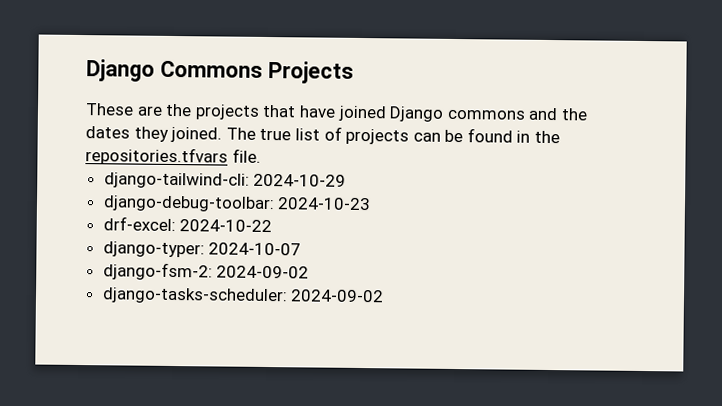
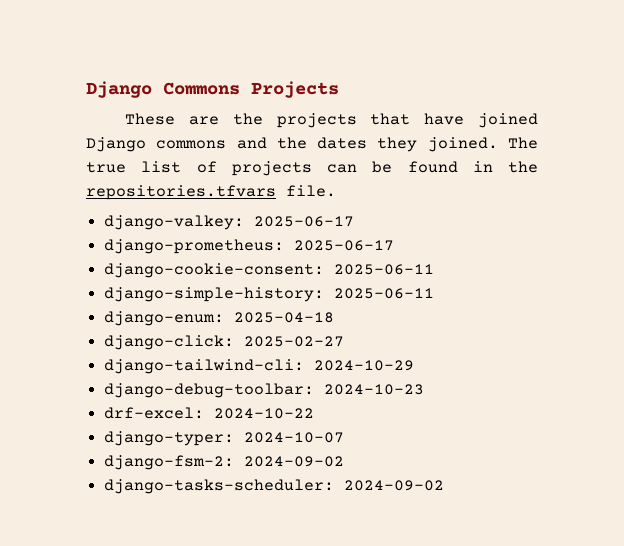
+ django-valkey: 2025-06-17
+ django-prometheus: 2025-06-17
+ django-cookie-consent: 2025-06-11
+ django-simple-history: 2025-06-11
+ django-enum: 2025-04-18
+ django-click: 2025-02-27

